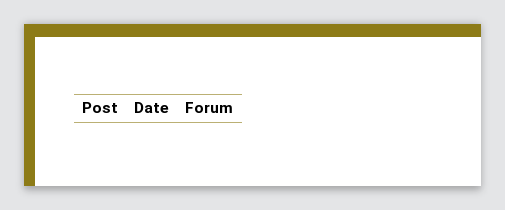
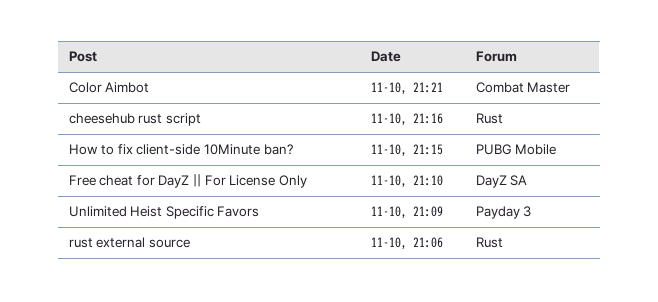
+ Color Aimbot | 11-10, 21:21 | Combat Master
+ cheesehub rust script | 11-10, 21:16 | Rust
+ How to fix client-side 10Minute ban? | 11-10, 21:15 | PUBG Mobile
+ Free cheat for DayZ || For License Only | 11-10, 21:10 | DayZ SA
+ Unlimited Heist Specific Favors | 11-10, 21:09 | Payday 3
+ rust external source | 11-10, 21:06 | Rust

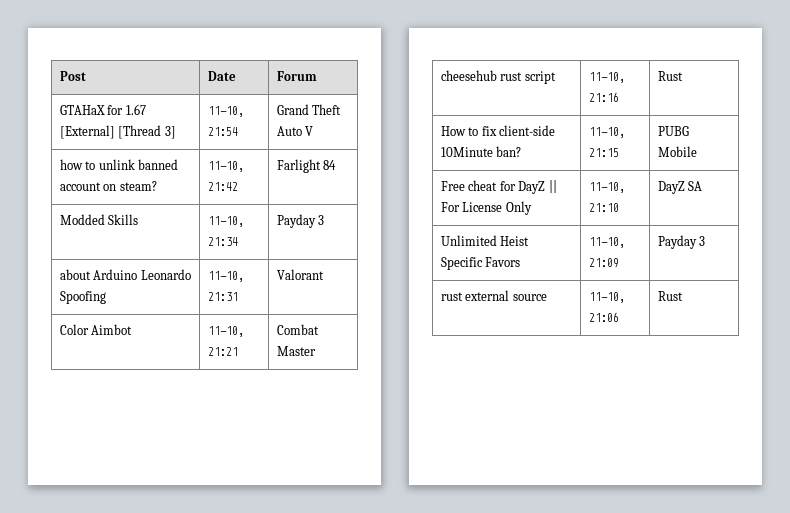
+ GTAHaX for 1.67 [External] [Thread 3] | 11-10, 21:54 | Grand Theft Auto V
+ how to unlink banned account on steam? | 11-10, 21:42 | Farlight 84
+ Modded Skills | 11-10, 21:34 | Payday 3
+ about Arduino Leonardo Spoofing | 11-10, 21:31 | Valorant

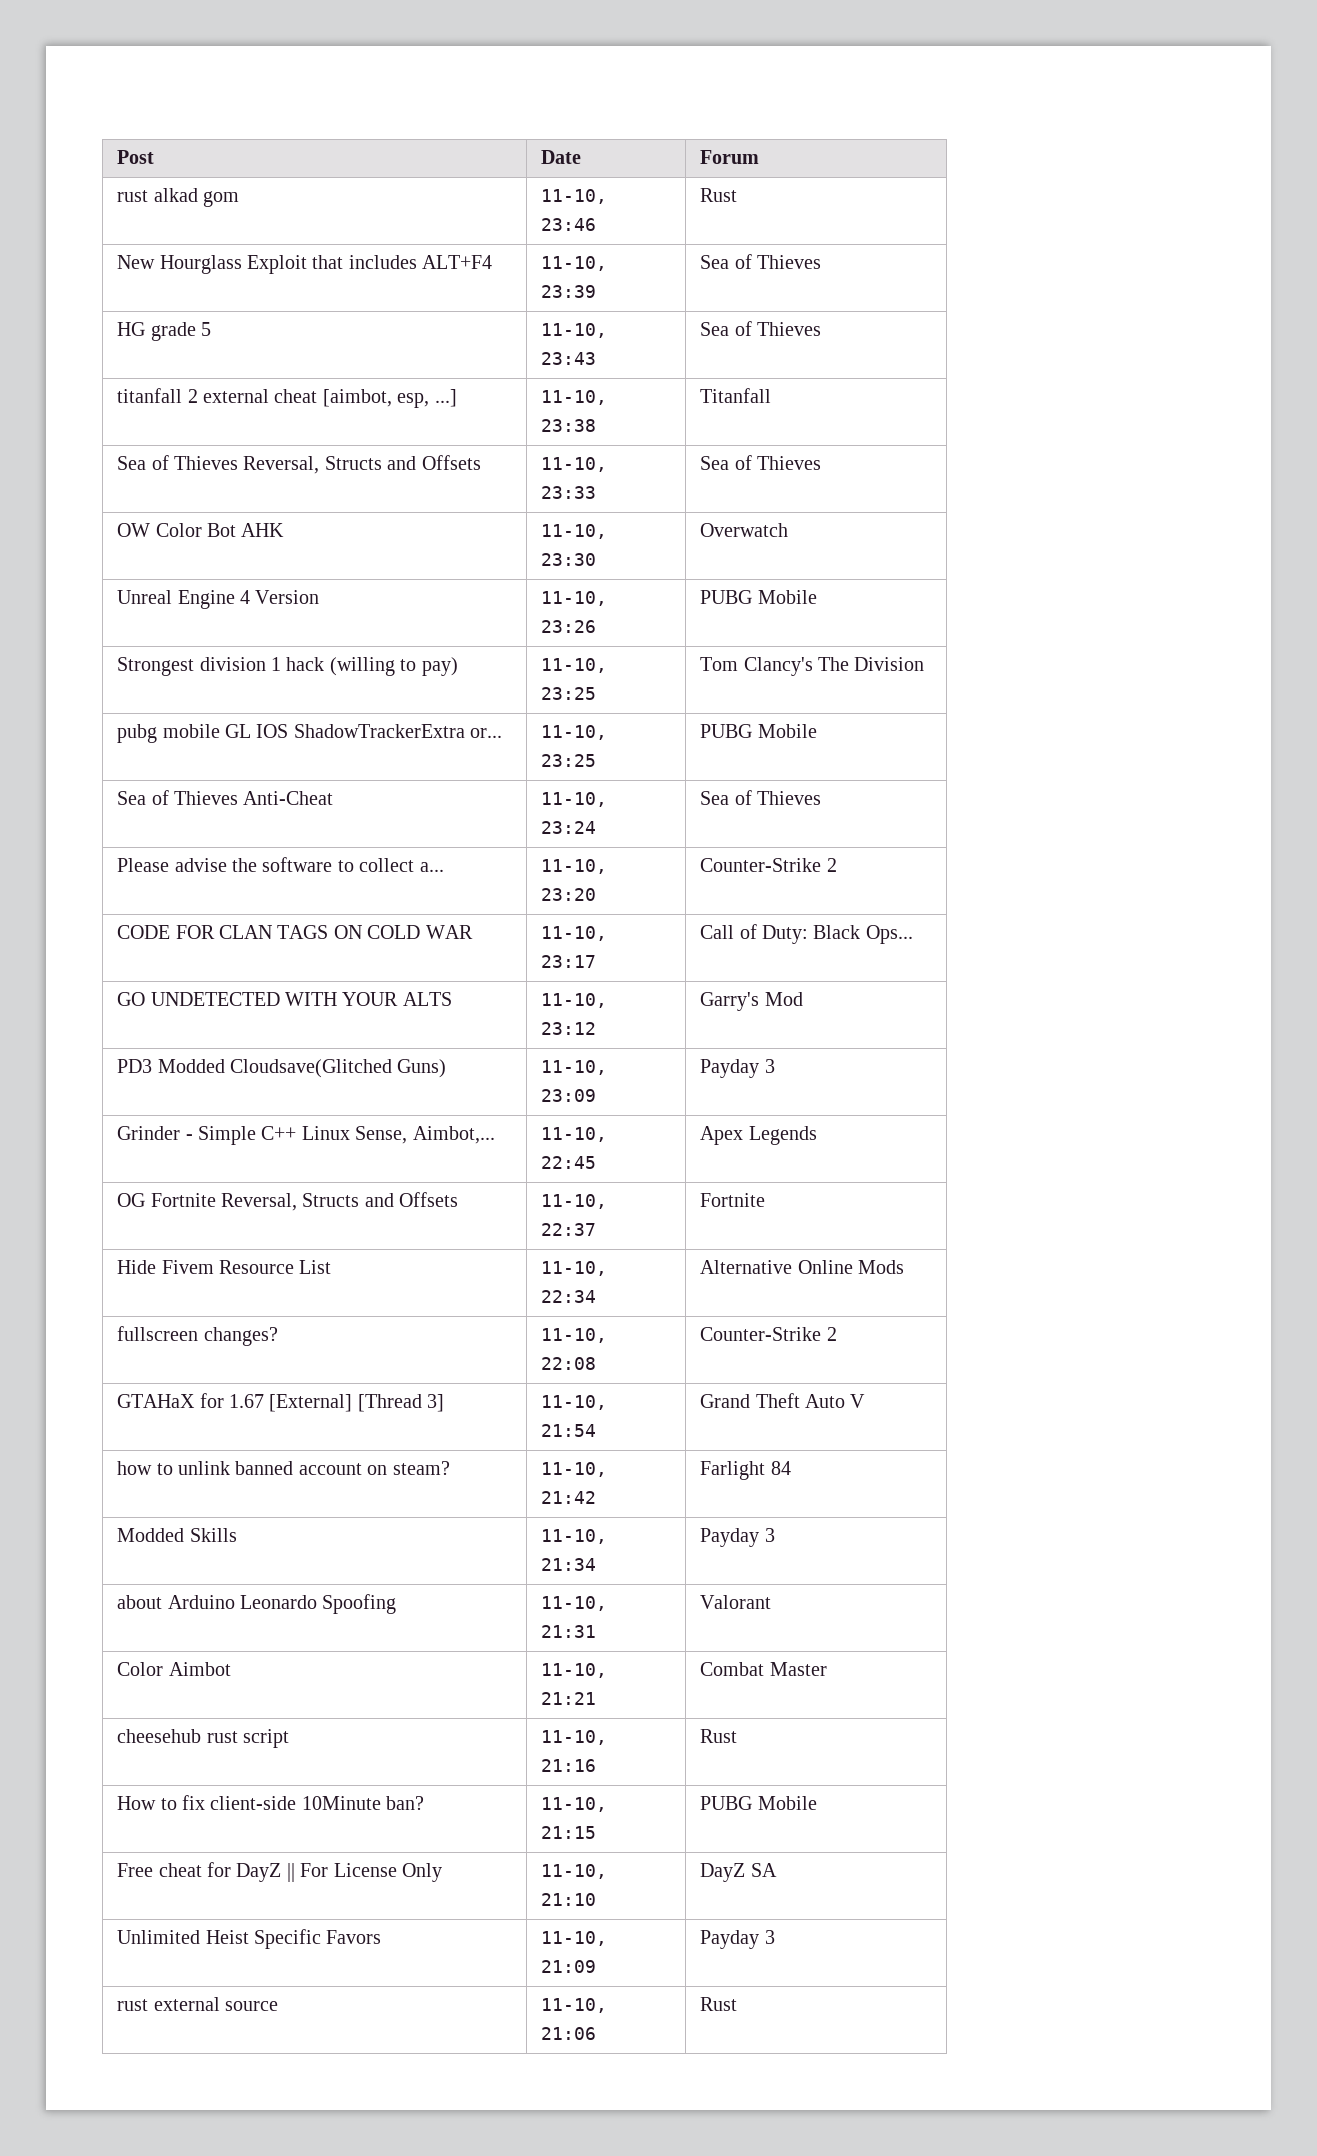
+ rust alkad gom | 11-10, 23:46 | Rust
+ New Hourglass Exploit that includes ALT+F4 | 11-10, 23:39 | Sea of Thieves
+ HG grade 5 | 11-10, 23:43 | Sea of Thieves
+ titanfall 2 external cheat [aimbot, esp, ...] | 11-10, 23:38 | Titanfall
+ Sea of Thieves Reversal, Structs and Offsets | 11-10, 23:33 | Sea of Thieves
+ OW Color Bot AHK | 11-10, 23:30 | Overwatch
+ Unreal Engine 4 Version | 11-10, 23:26 | PUBG Mobile
+ Strongest division 1 hack (willing to pay) | 11-10, 23:25 | Tom Clancy's The Division
+ pubg mobile GL IOS ShadowTrackerExtra or... | 11-10, 23:25 | PUBG Mobile
+ Sea of Thieves Anti-Cheat | 11-10, 23:24 | Sea of Thieves
+ Please advise the software to collect a... | 11-10, 23:20 | Counter-Strike 2
+ CODE FOR CLAN TAGS ON COLD WAR | 11-10, 23:17 | Call of Duty: Black Ops...
+ GO UNDETECTED WITH YOUR ALTS | 11-10, 23:12 | Garry's Mod
+ PD3 Modded Cloudsave(Glitched Guns) | 11-10, 23:09 | Payday 3
+ Grinder - Simple C++ Linux Sense, Aimbot,... | 11-10, 22:45 | Apex Legends
+ OG Fortnite Reversal, Structs and Offsets | 11-10, 22:37 | Fortnite
+ Hide Fivem Resource List | 11-10, 22:34 | Alternative Online Mods
+ fullscreen changes? | 11-10, 22:08 | Counter-Strike 2

